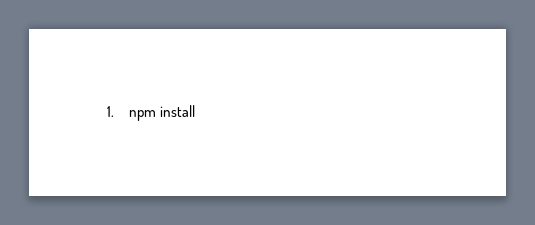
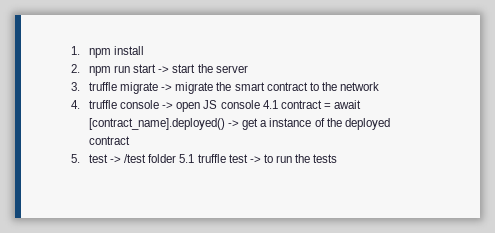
+ 2. npm run start -> start the server
+ 3. truffle migrate -> migrate the smart contract to the network
+ 4. truffle console -> open JS console 4.1 contract = await [contract_name].deployed() -> get a instance of the deployed contract
+ 5. test -> /test folder 5.1 truffle test -> to run the tests

